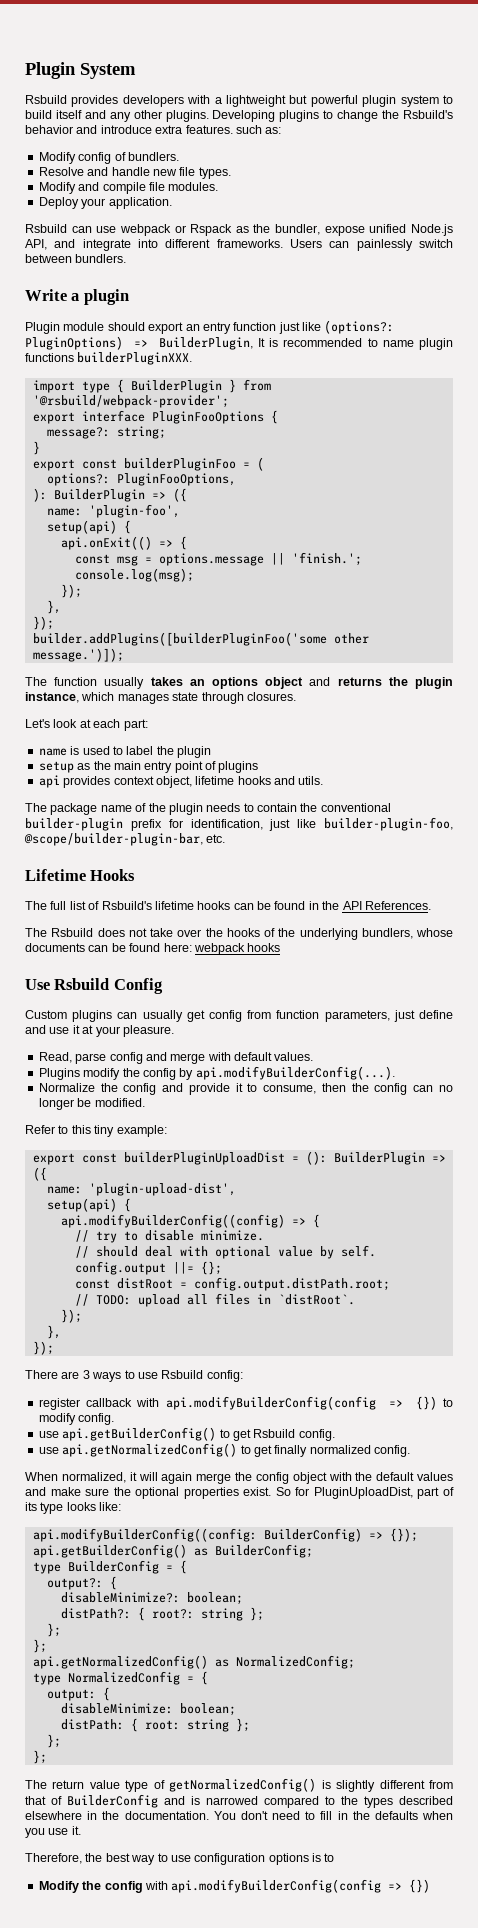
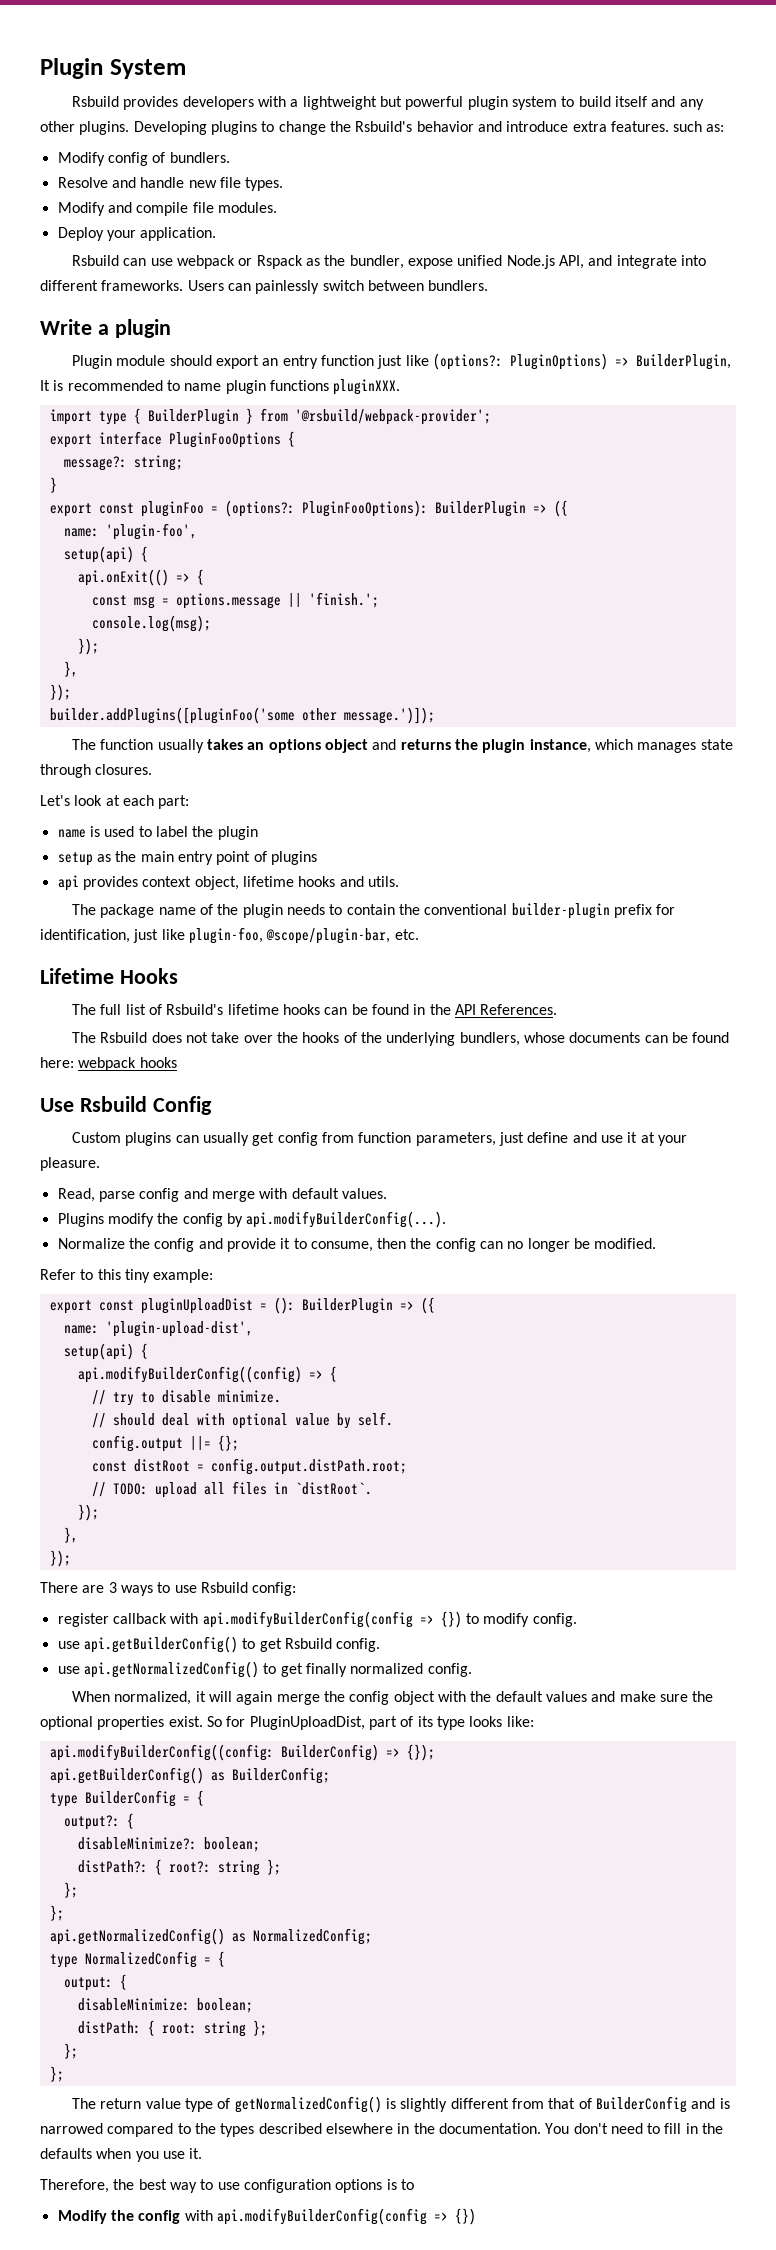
- Plugin module should export an entry function just like (options?: PluginOptions) => BuilderPlugin, It is recommended to name plugin functions builderPluginXXX.
+ Plugin module should export an entry function just like (options?: PluginOptions) => BuilderPlugin, It is recommended to name plugin functions pluginXXX.
- export const builderPluginFoo = (
- options?: PluginFooOptions,
- ): BuilderPlugin => ({
+ export const pluginFoo = (options?: PluginFooOptions): BuilderPlugin => ({
- builder.addPlugins([builderPluginFoo('some other message.')]);
+ builder.addPlugins([pluginFoo('some other message.')]);
- The package name of the plugin needs to contain the conventional builder-plugin prefix for identification, just like builder-plugin-foo, @scope/builder-plugin-bar, etc.
+ The package name of the plugin needs to contain the conventional builder-plugin prefix for identification, just like plugin-foo, @scope/plugin-bar, etc.
- export const builderPluginUploadDist = (): BuilderPlugin => ({
+ export const pluginUploadDist = (): BuilderPlugin => ({

